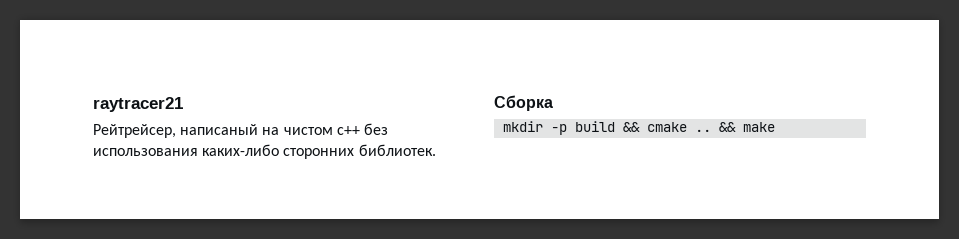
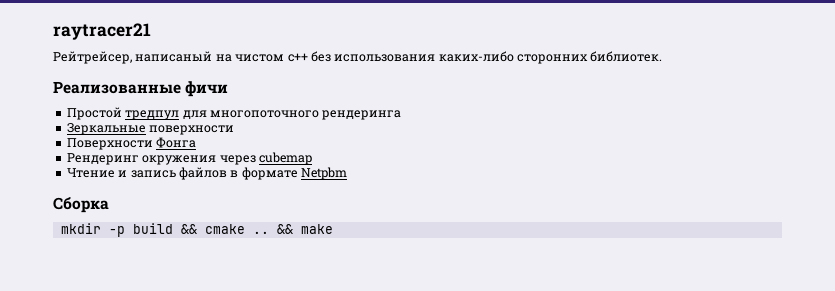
+ Реализованные фичи
+ Простой тредпул для многопоточного рендеринга
+ Зеркальные поверхности
+ Поверхности Фонга
+ Рендеринг окружения через cubemap
+ Чтение и запись файлов в формате Netpbm

